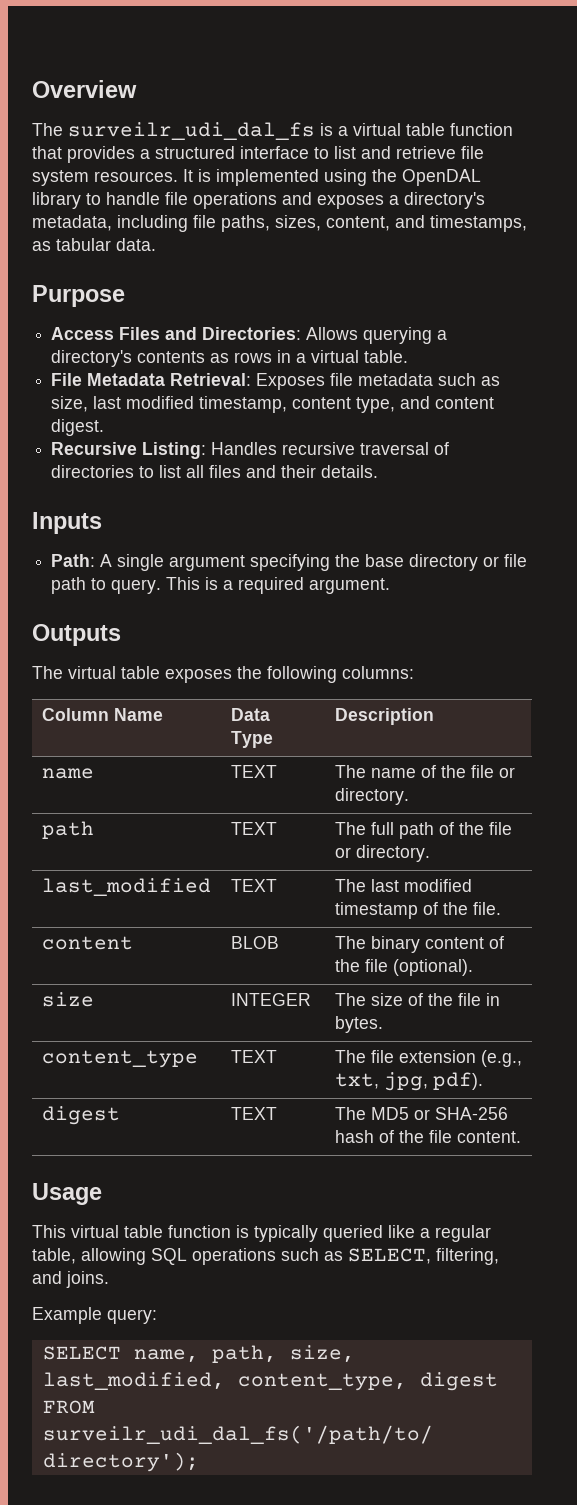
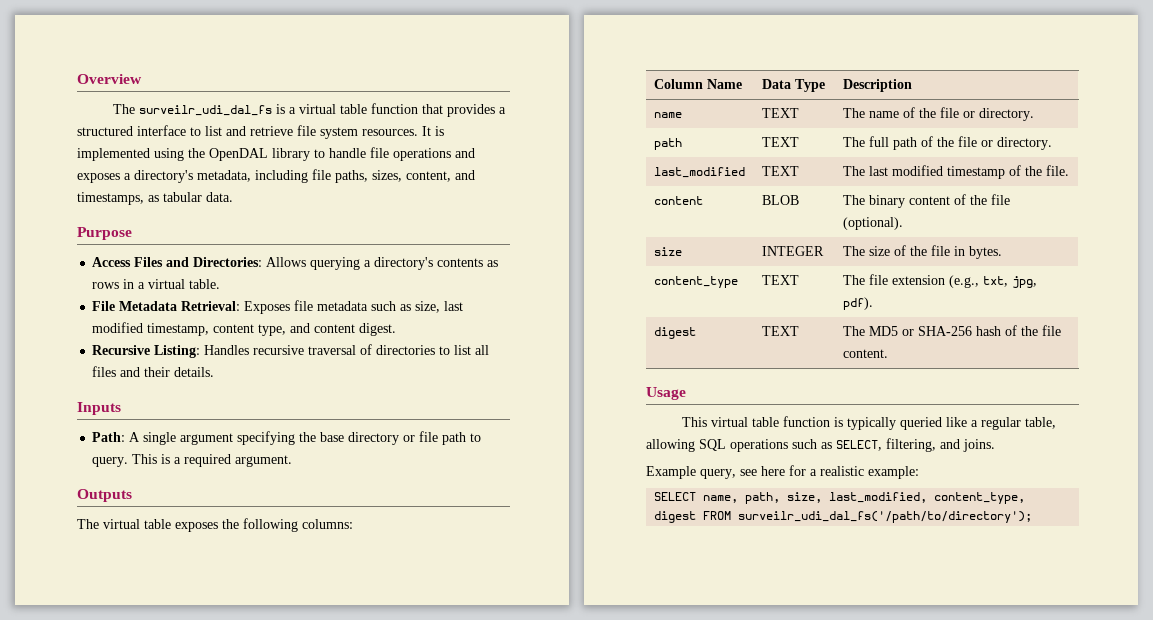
- Example query:
+ Example query, see here for a realistic example:

